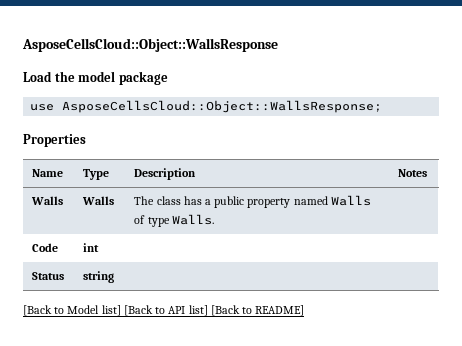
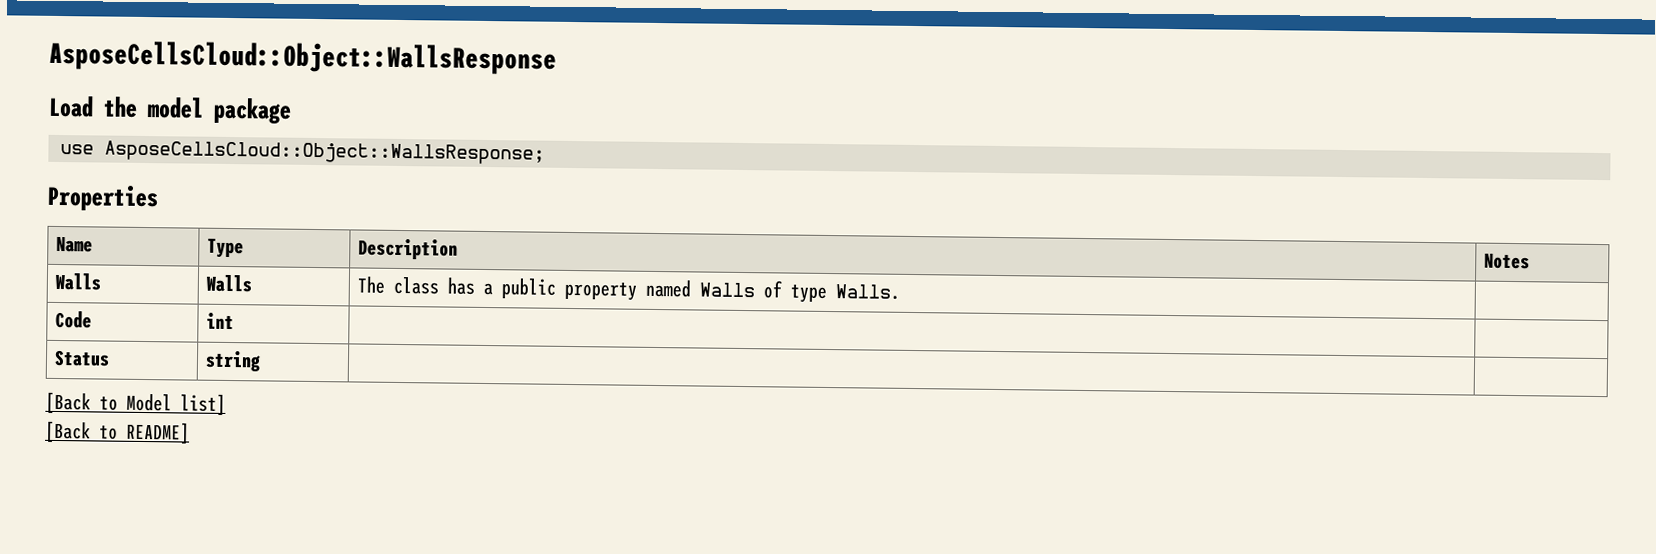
- [Back to Model list] [Back to API list] [Back to README]
+ [Back to Model list]
+ [Back to README]

